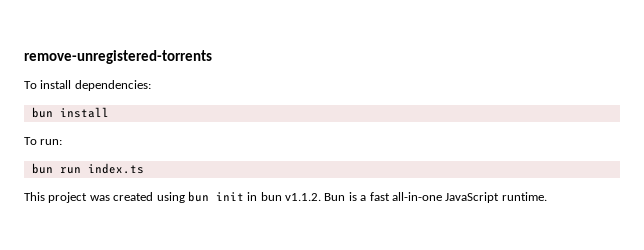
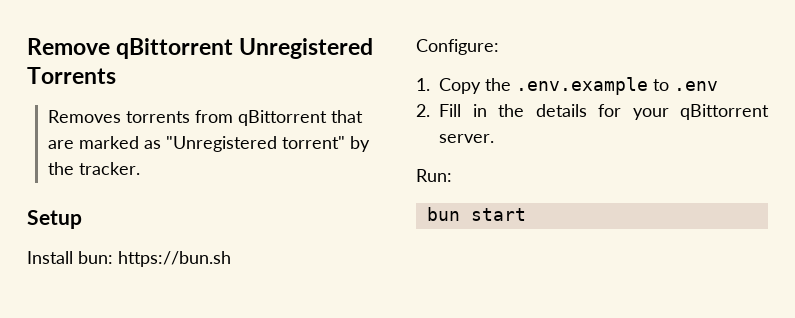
- remove-unregistered-torrents
- To install dependencies:
- bun install
- To run:
- bun run index.ts
- This project was created using bun init in bun v1.1.2. Bun is a fast all-in-one JavaScript runtime.
+ Remove qBittorrent Unregistered Torrents
+ Removes torrents from qBittorrent that are marked as "Unregistered torrent" by the tracker.
+ Setup
+ Install bun: https://bun.sh
+ Configure:
+ 1. Copy the .env.example to .env
+ 2. Fill in the details for your qBittorrent server.
+ Run:
+ bun start

